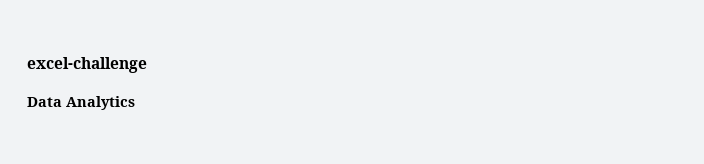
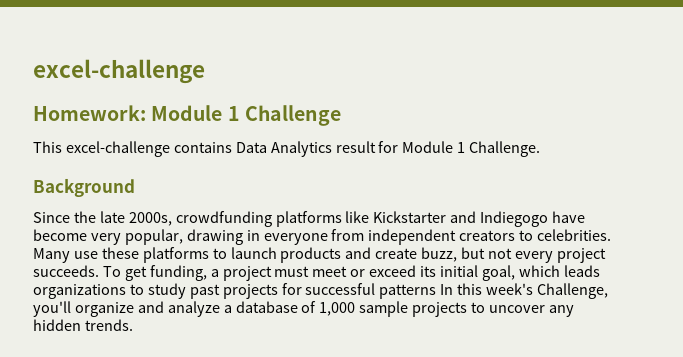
- Data Analytics
+ Homework: Module 1 Challenge
+ This excel-challenge contains Data Analytics result for Module 1 Challenge.
+ Background
+ Since the late 2000s, crowdfunding platforms like Kickstarter and Indiegogo have become very popular, drawing in everyone from independent creators to celebrities. Many use these platforms to launch products and create buzz, but not every project succeeds. To get funding, a project must meet or exceed its initial goal, which leads organizations to study past projects for successful patterns In this week's Challenge, you'll organize and analyze a database of 1,000 sample projects to uncover any hidden trends.

